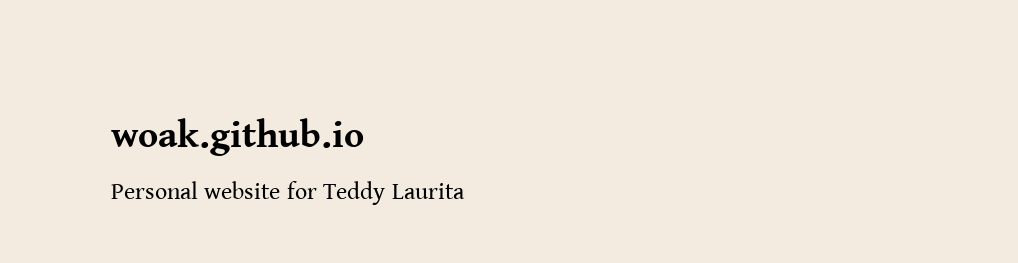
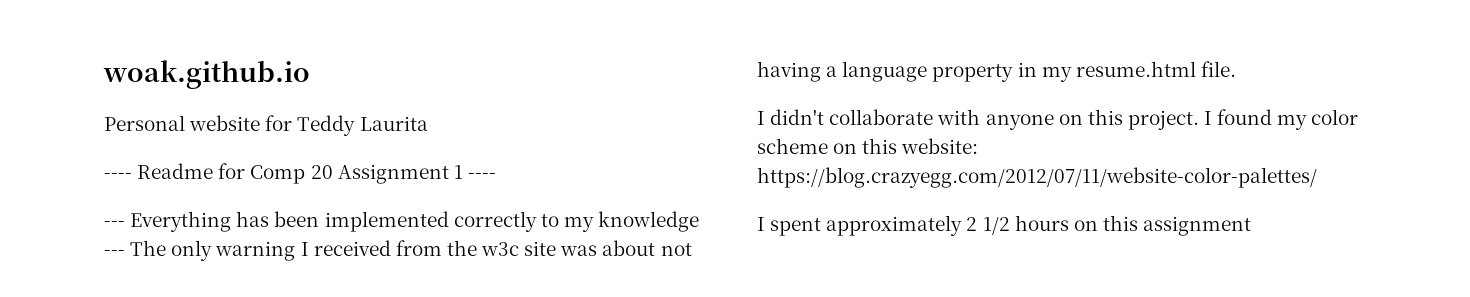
+ ---- Readme for Comp 20 Assignment 1 ----
+ --- Everything has been implemented correctly to my knowledge --- The only warning I received from the w3c site was about not having a language property in my resume.html file.
+ I didn't collaborate with anyone on this project. I found my color scheme on this website: https://blog.crazyegg.com/2012/07/11/website-color-palettes/
+ I spent approximately 2 1/2 hours on this assignment

